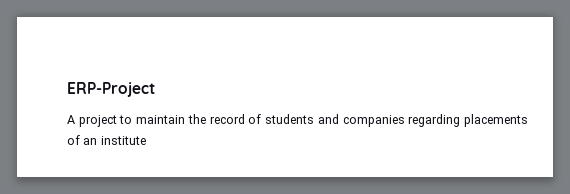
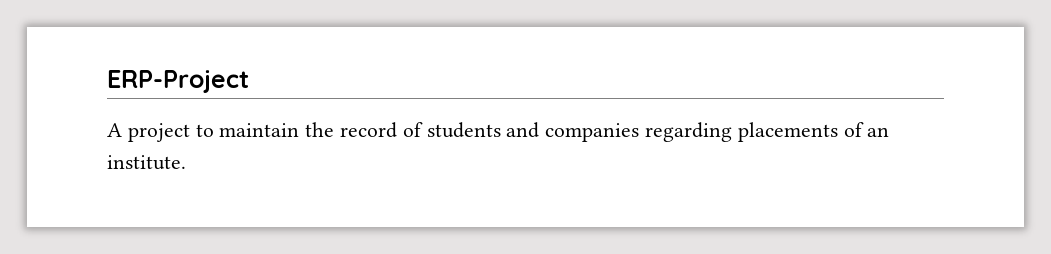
- A project to maintain the record of students and companies regarding placements of an institute
+ A project to maintain the record of students and companies regarding placements of an institute.

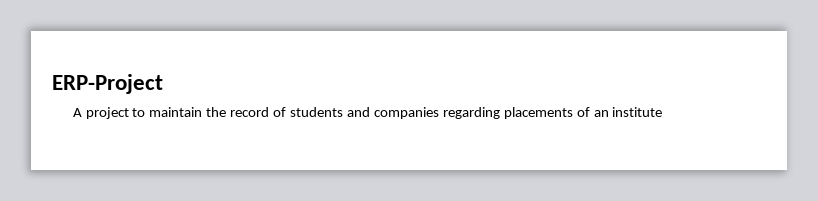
- A project to maintain the record of students and companies regarding placements of an institute.
+ A project to maintain the record of students and companies regarding placements of an institute

